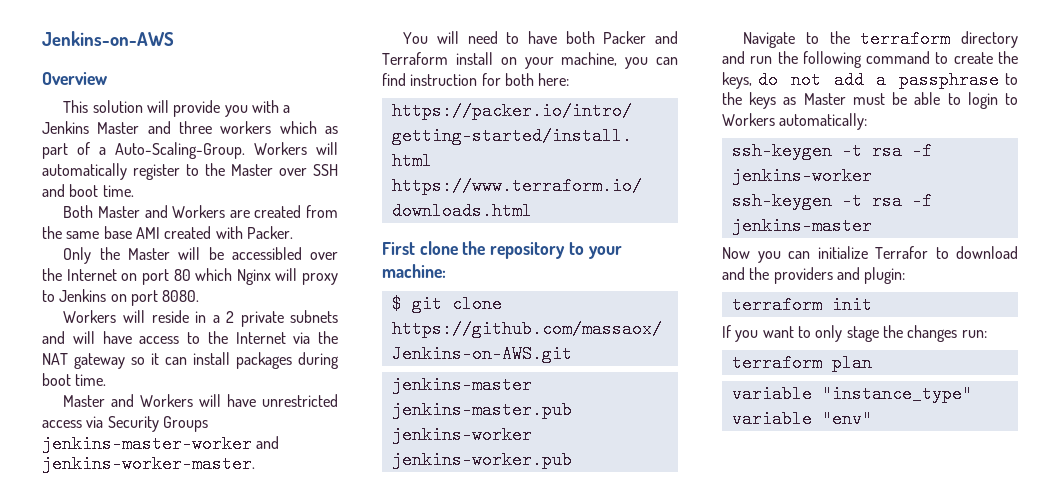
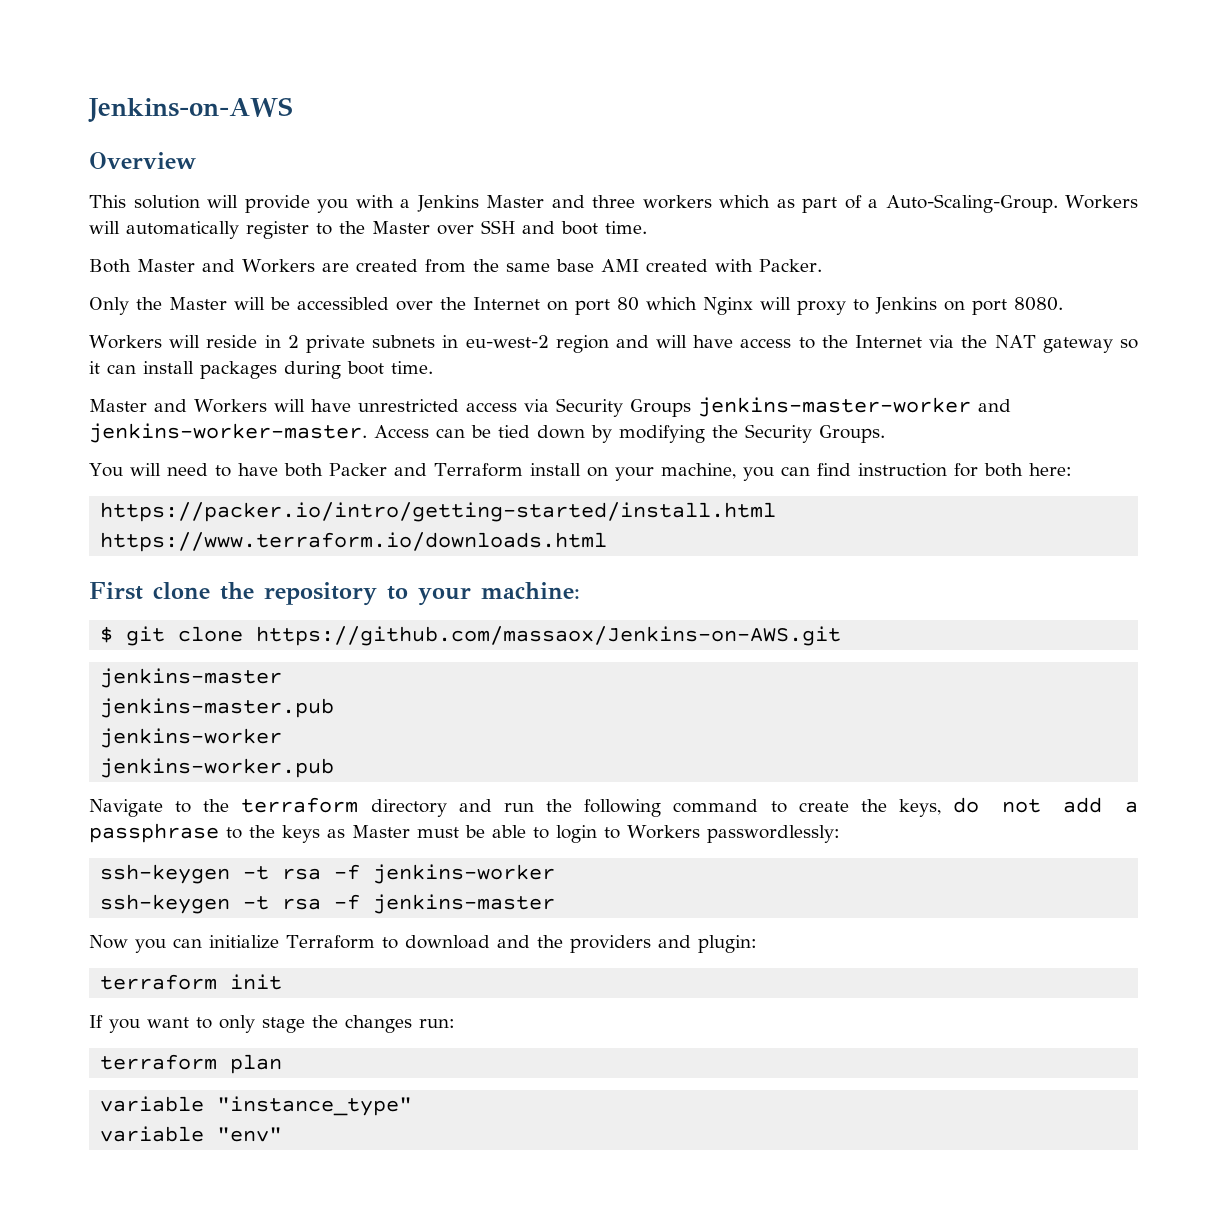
- Workers will reside in a 2 private subnets and will have access to the Internet via the NAT gateway so it can install packages during boot time.
+ Workers will reside in 2 private subnets in eu-west-2 region and will have access to the Internet via the NAT gateway so it can install packages during boot time.
+ Access can be tied down by modifying the Security Groups.
- Navigate to the terraform directory and run the following command to create the keys, do not add a passphrase to the keys as Master must be able to login to Workers automatically:
+ Navigate to the terraform directory and run the following command to create the keys, do not add a passphrase to the keys as Master must be able to login to Workers passwordlessly:
- Now you can initialize Terrafor to download and the providers and plugin:
+ Now you can initialize Terraform to download and the providers and plugin:

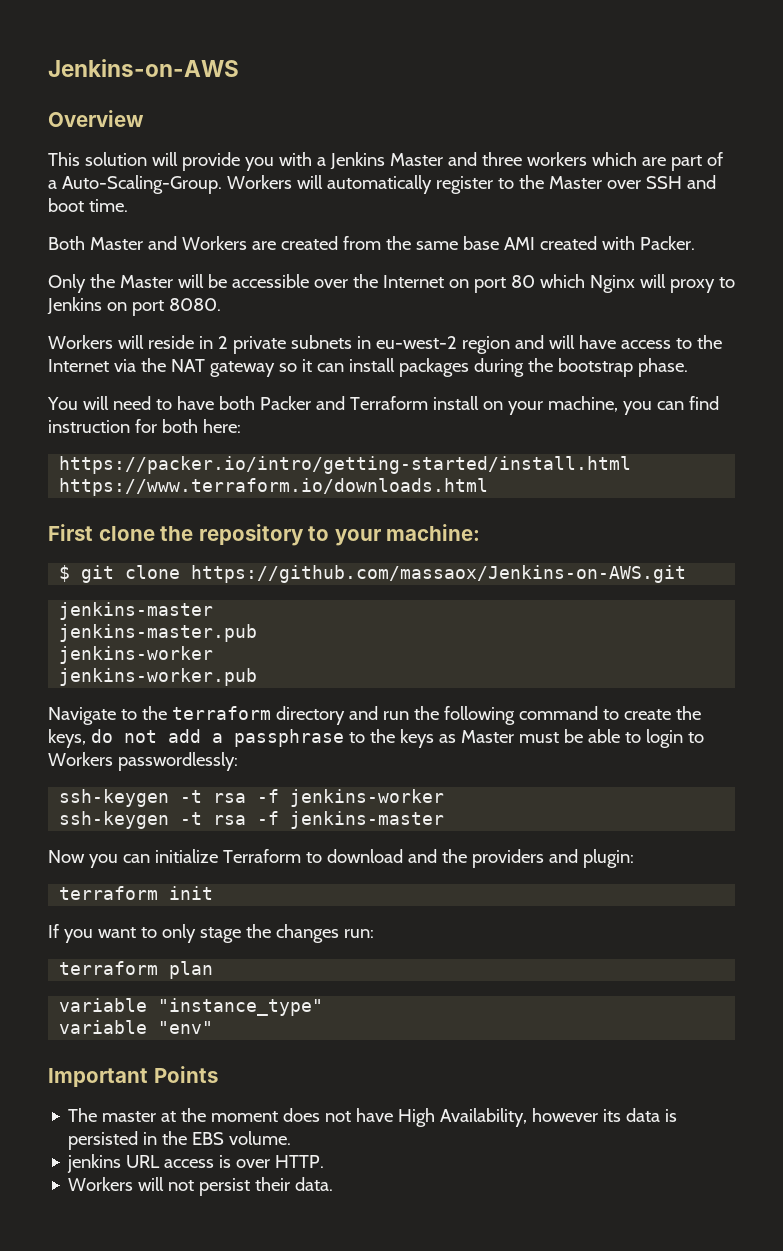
- This solution will provide you with a Jenkins Master and three workers which as part of a Auto-Scaling-Group.
+ This solution will provide you with a Jenkins Master and three workers which are part of a Auto-Scaling-Group.
- Only the Master will be accessibled over the Internet on port 80 which Nginx will proxy to Jenkins on port 8080.
+ Only the Master will be accessible over the Internet on port 80 which Nginx will proxy to Jenkins on port 8080.
- Workers will reside in 2 private subnets in eu-west-2 region and will have access to the Internet via the NAT gateway so it can install packages during boot time.
- Master and Workers will have unrestricted access via Security Groups jenkins-master-worker and jenkins-worker-master. Access can be tied down by modifying the Security Groups.
+ Workers will reside in 2 private subnets in eu-west-2 region and will have access to the Internet via the NAT gateway so it can install packages during the bootstrap phase.
+ Important Points
+ The master at the moment does not have High Availability, however its data is persisted in the EBS volume.
+ jenkins URL access is over HTTP.
+ Workers will not persist their data.

